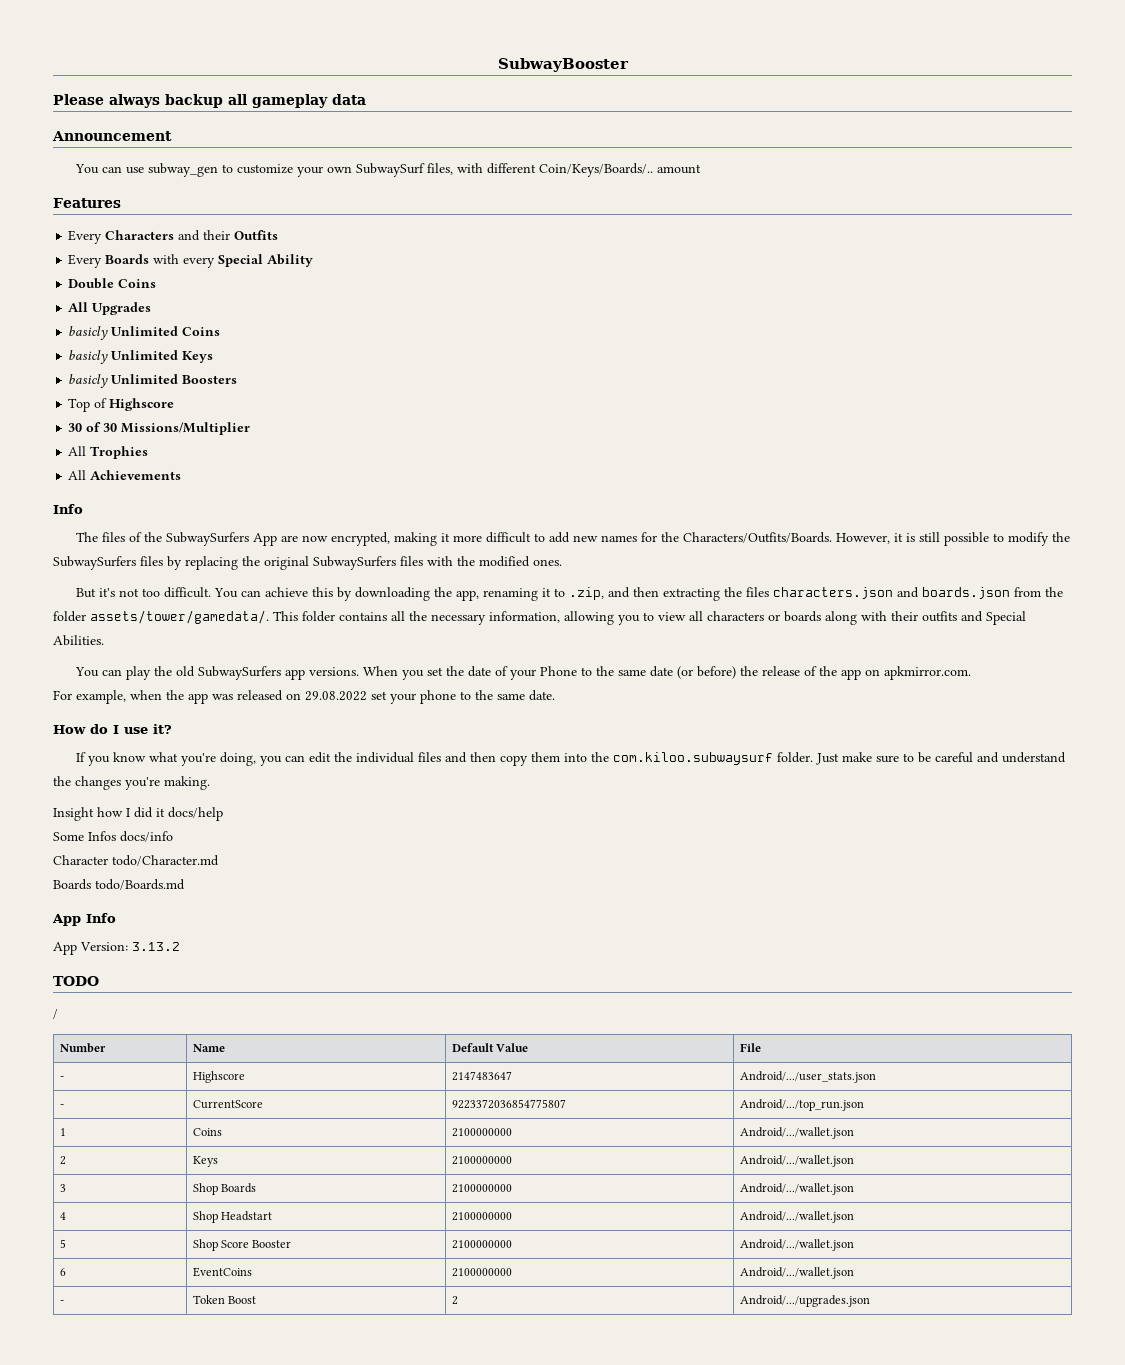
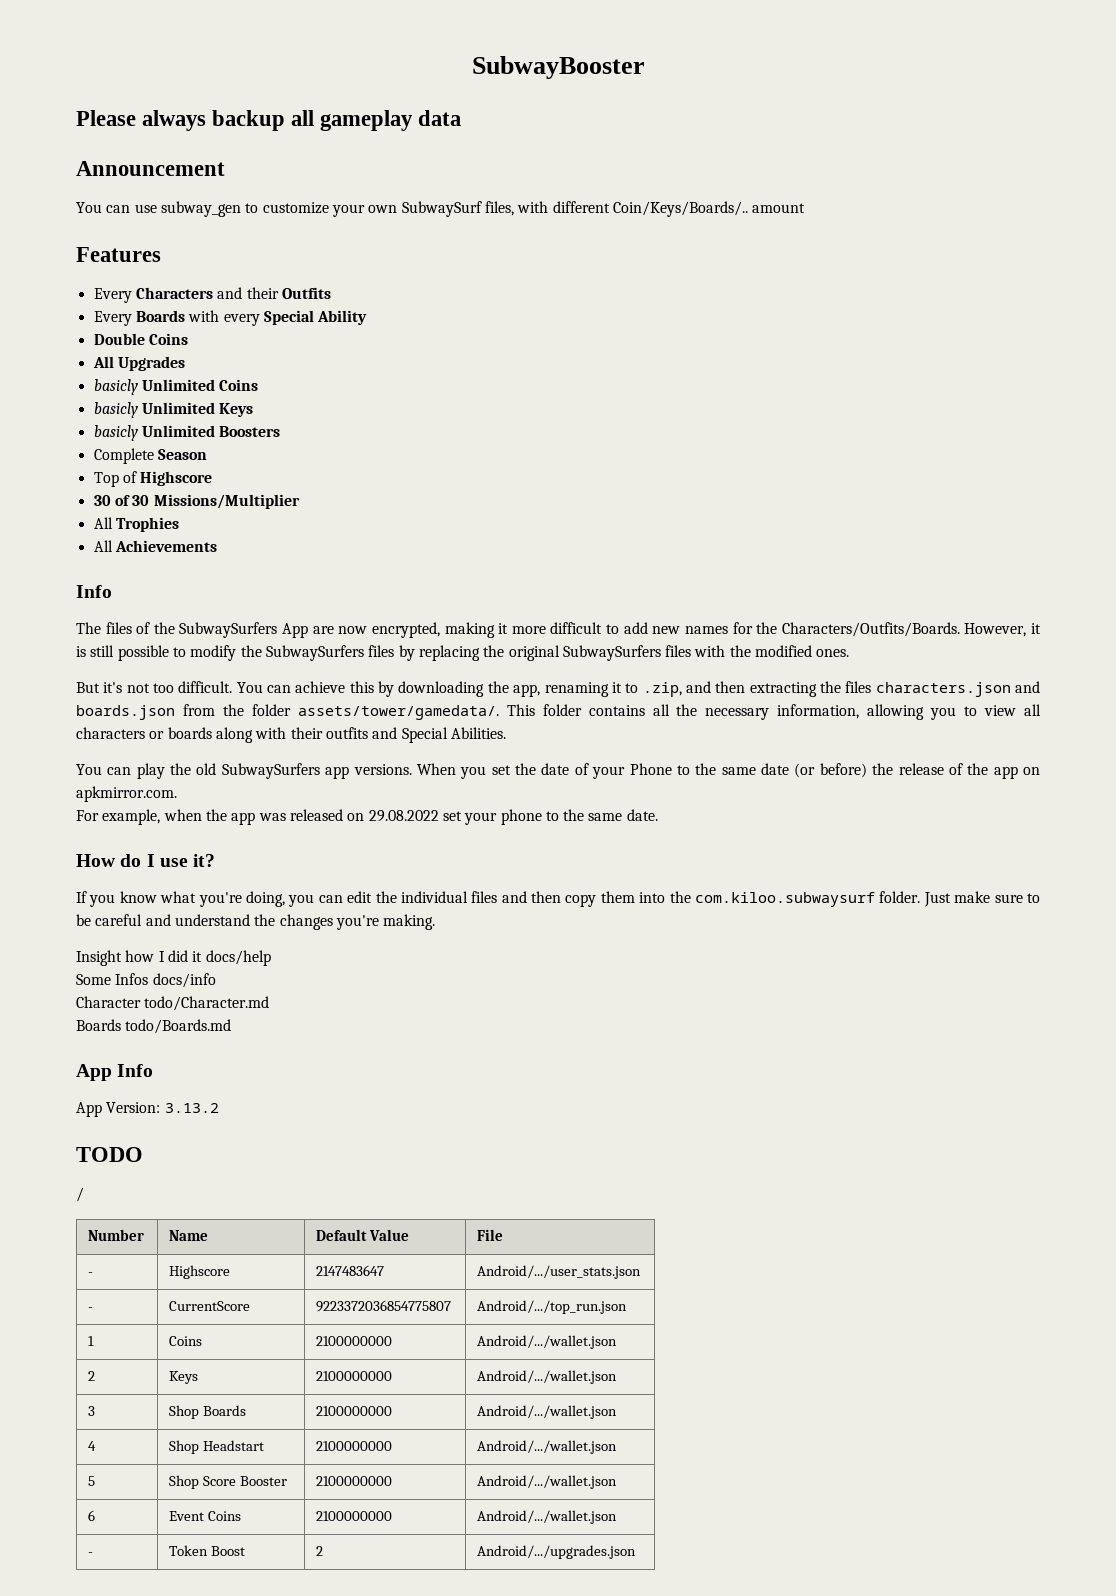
+ Complete Season
- 6 | EventCoins | 2100000000 | Android/.../wallet.json
+ 6 | Event Coins | 2100000000 | Android/.../wallet.json

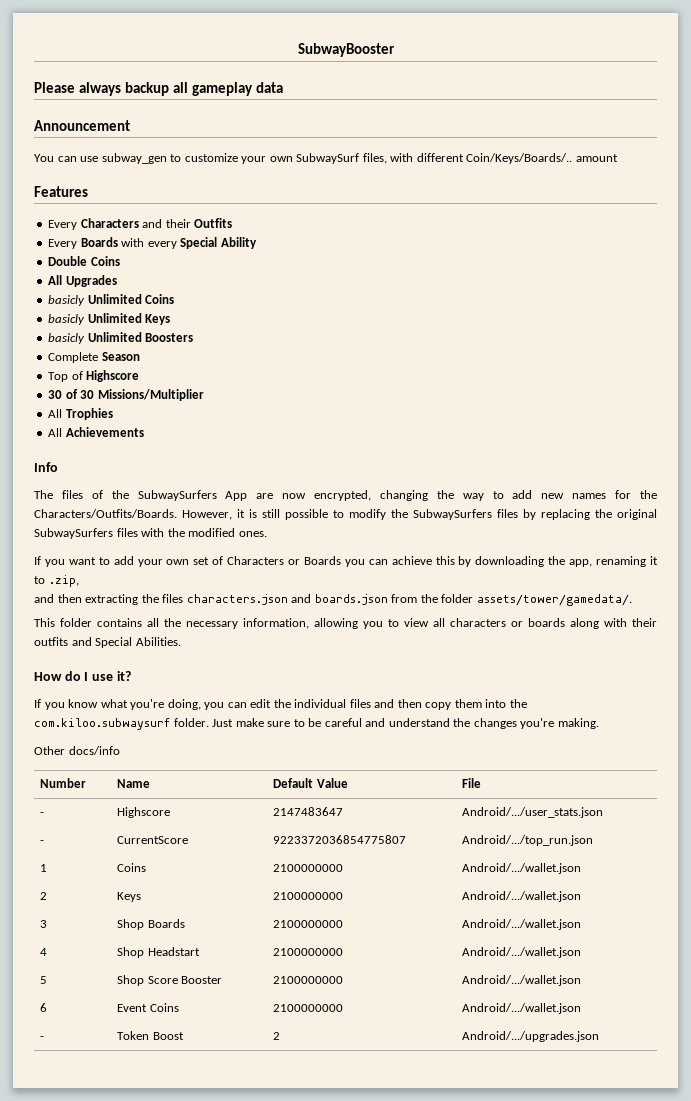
- The files of the SubwaySurfers App are now encrypted, making it more difficult to add new names for the Characters/Outfits/Boards.
+ The files of the SubwaySurfers App are now encrypted, changing the way to add new names for the Characters/Outfits/Boards.
- But it's not too difficult. You can achieve this by downloading the app, renaming it to .zip, and then extracting the files characters.json and boards.json from the folder assets/tower/gamedata/. This folder contains all the necessary information, allowing you to view all characters or boards along with their outfits and Special Abilities.
+ If you want to add your own set of Characters or Boards you can achieve this by downloading the app, renaming it to .zip,
+ and then extracting the files characters.json and boards.json from the folder assets/tower/gamedata/.
+ This folder contains all the necessary information, allowing you to view all characters or boards along with their outfits and Special Abilities.
- You can play the old SubwaySurfers app versions. When you set the date of your Phone to the same date (or before) the release of the app on apkmirror.com.
- For example, when the app was released on 29.08.2022 set your phone to the same date.
- Insight how I did it docs/help
- Some Infos docs/info
- Character todo/Character.md
- Boards todo/Boards.md
- App Info
- App Version: 3.13.2
- TODO
- /
+ Other docs/info

